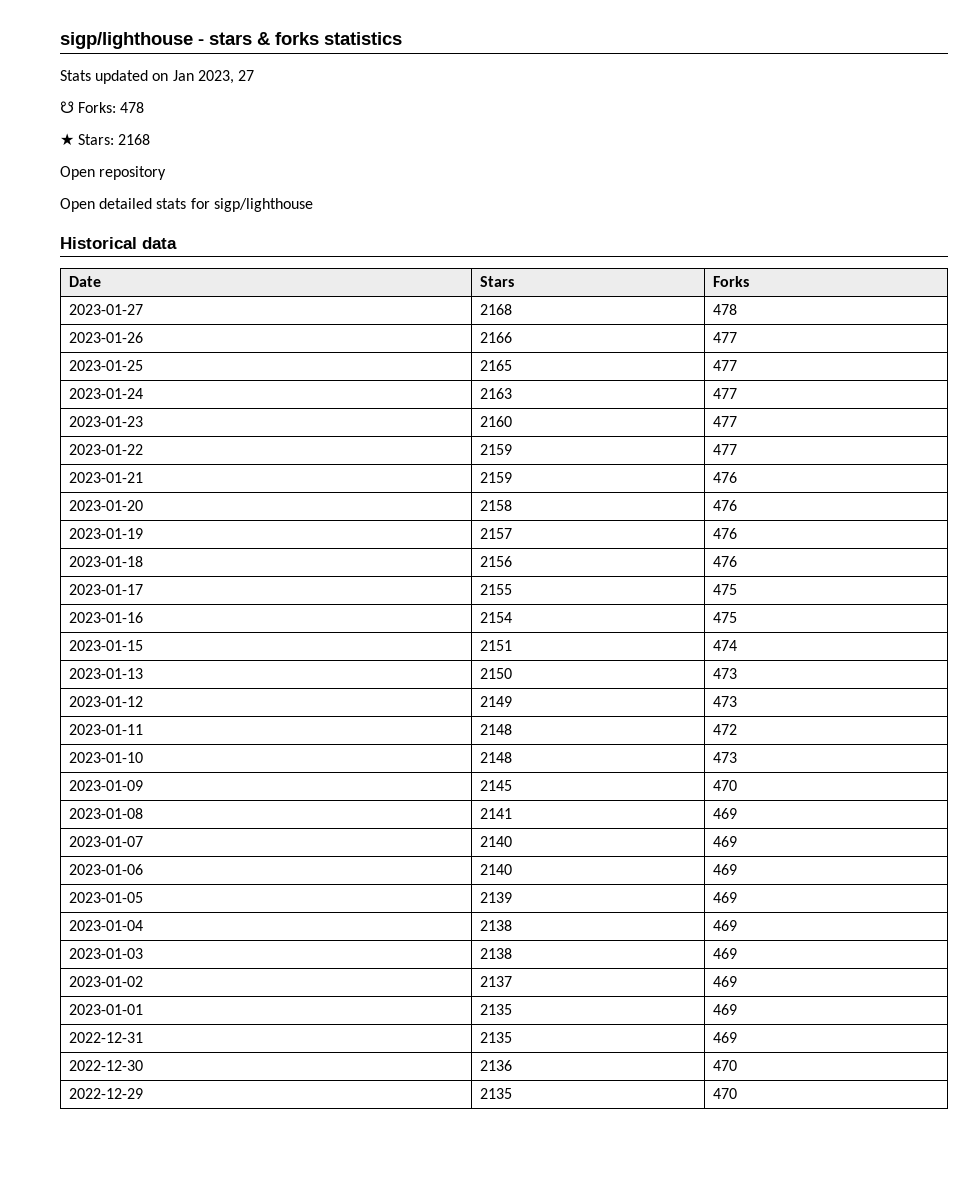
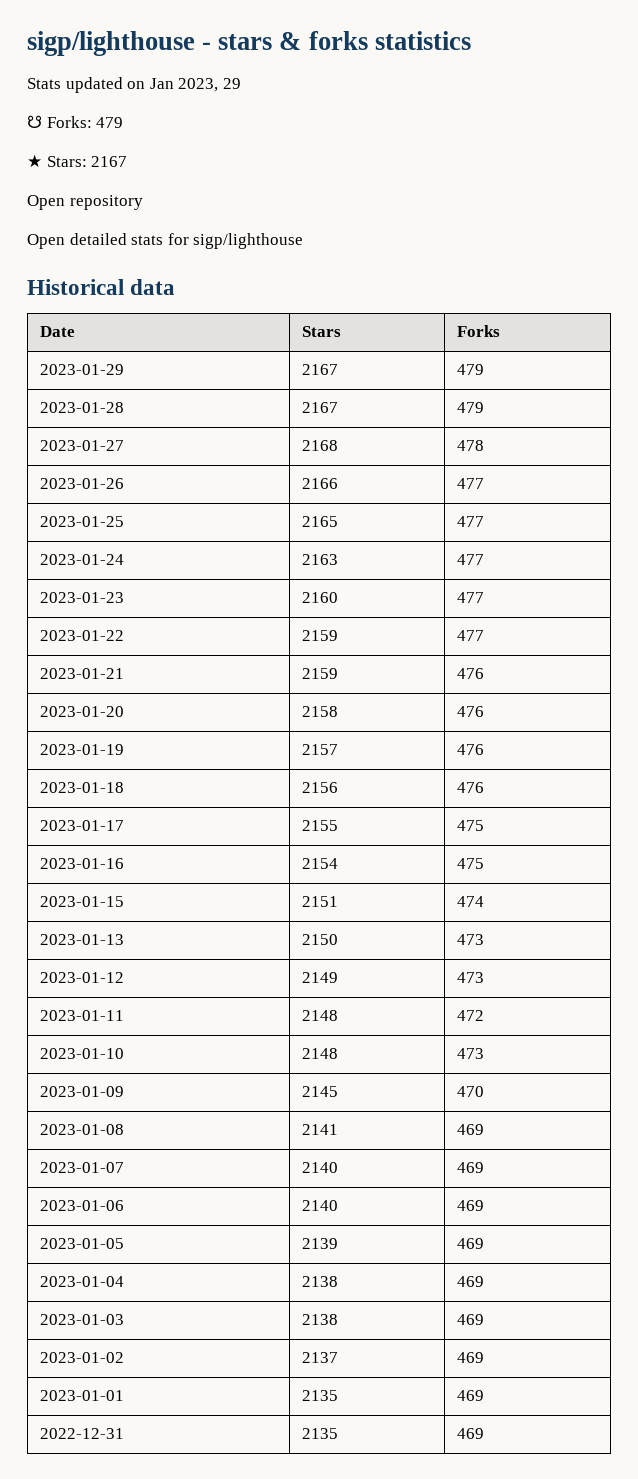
- Stats updated on Jan 2023, 27
+ Stats updated on Jan 2023, 29
- ☋ Forks: 478
+ ☋ Forks: 479
- ★ Stars: 2168
+ ★ Stars: 2167
+ 2023-01-29 | 2167 | 479
+ 2023-01-28 | 2167 | 479
- 2022-12-30 | 2136 | 470
- 2022-12-29 | 2135 | 470

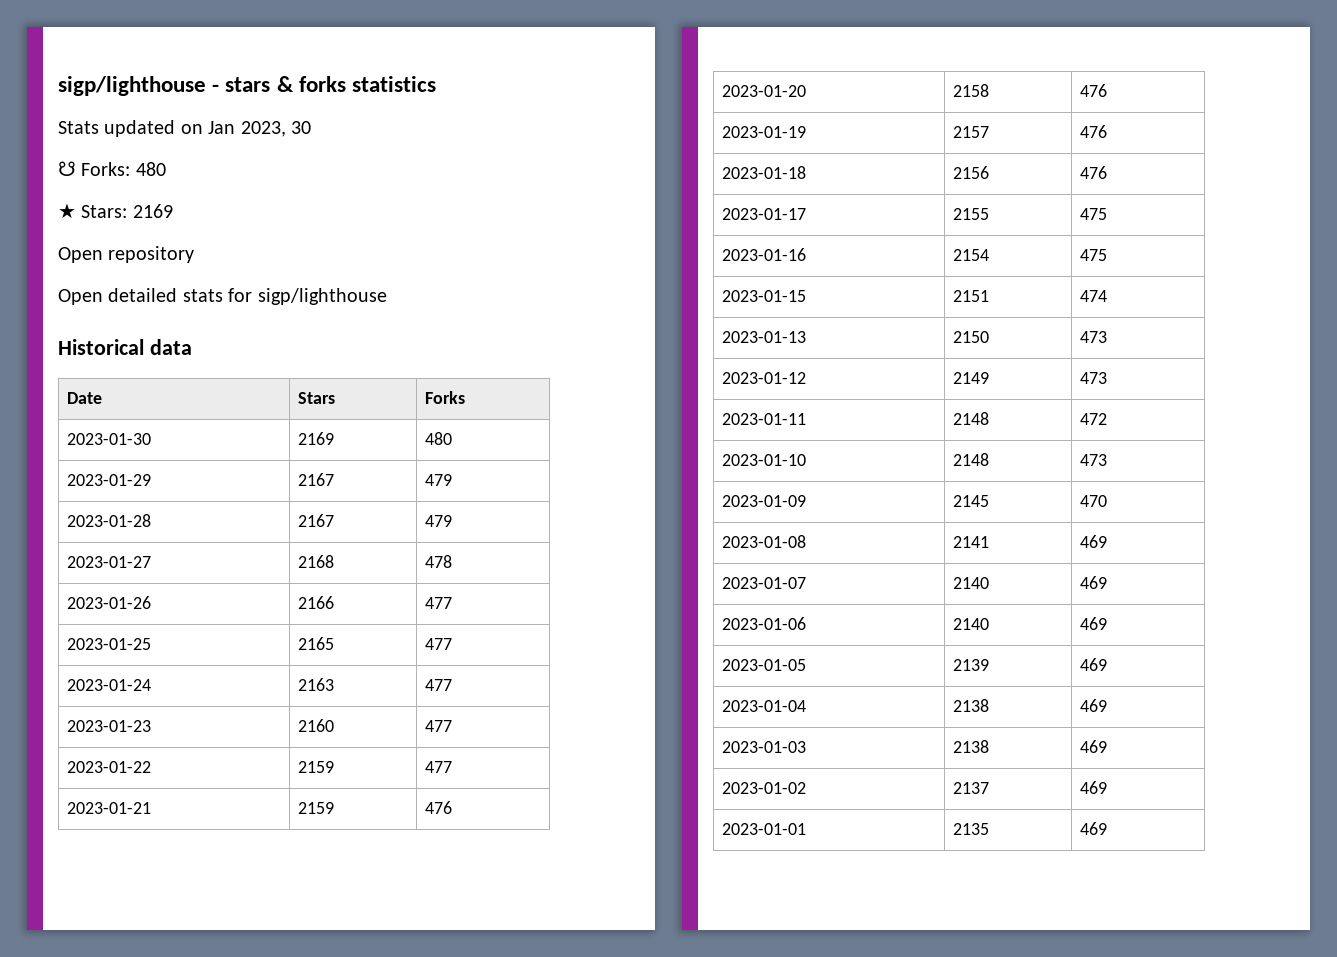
- Stats updated on Jan 2023, 29
+ Stats updated on Jan 2023, 30
- ☋ Forks: 479
+ ☋ Forks: 480
- ★ Stars: 2167
+ ★ Stars: 2169
+ 2023-01-30 | 2169 | 480
- 2022-12-31 | 2135 | 469

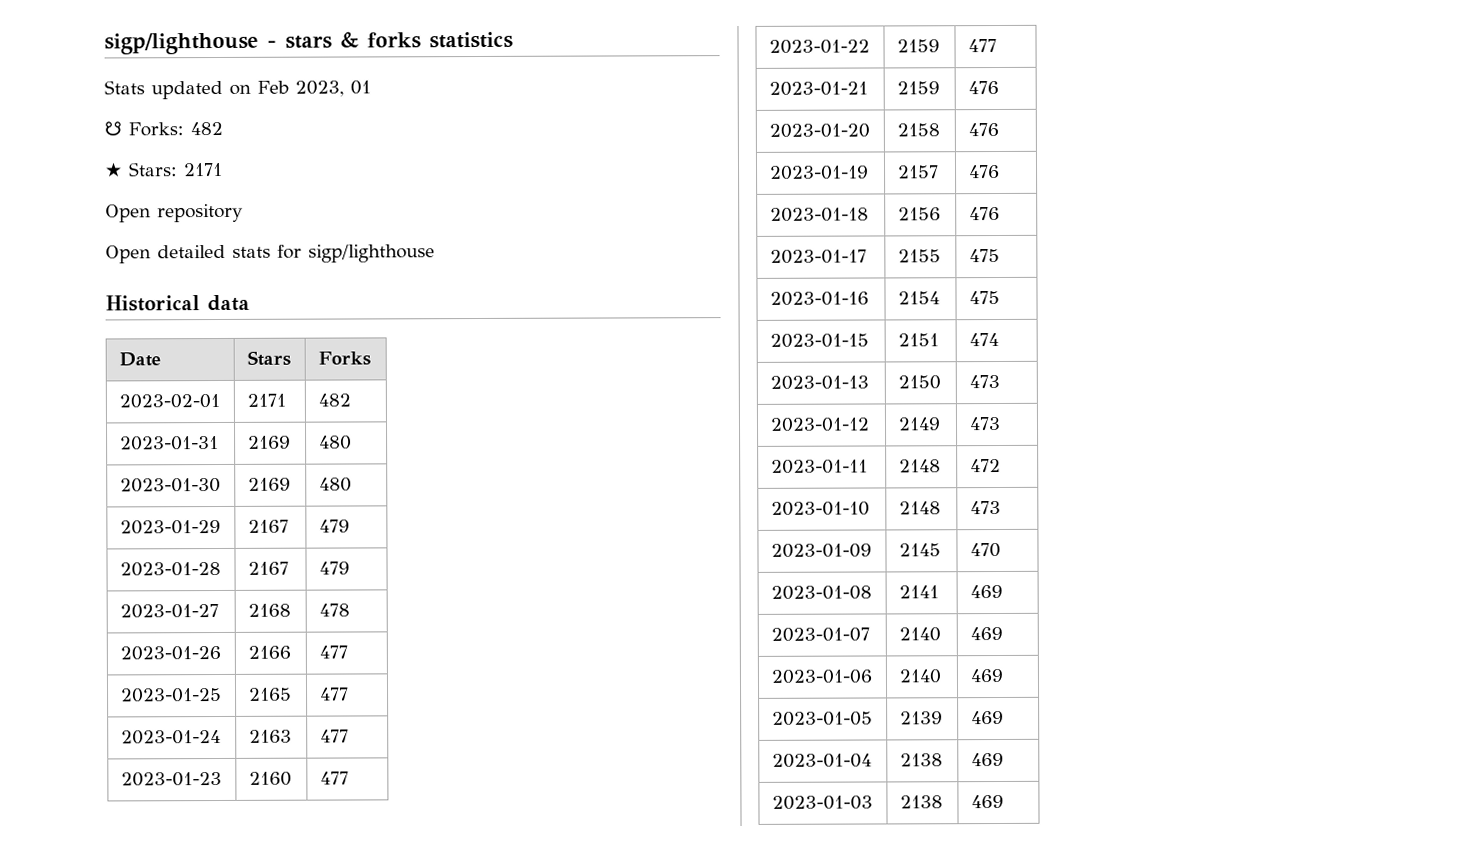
- Stats updated on Jan 2023, 30
+ Stats updated on Feb 2023, 01
- ☋ Forks: 480
+ ☋ Forks: 482
- ★ Stars: 2169
+ ★ Stars: 2171
+ 2023-02-01 | 2171 | 482
+ 2023-01-31 | 2169 | 480
- 2023-01-02 | 2137 | 469
- 2023-01-01 | 2135 | 469

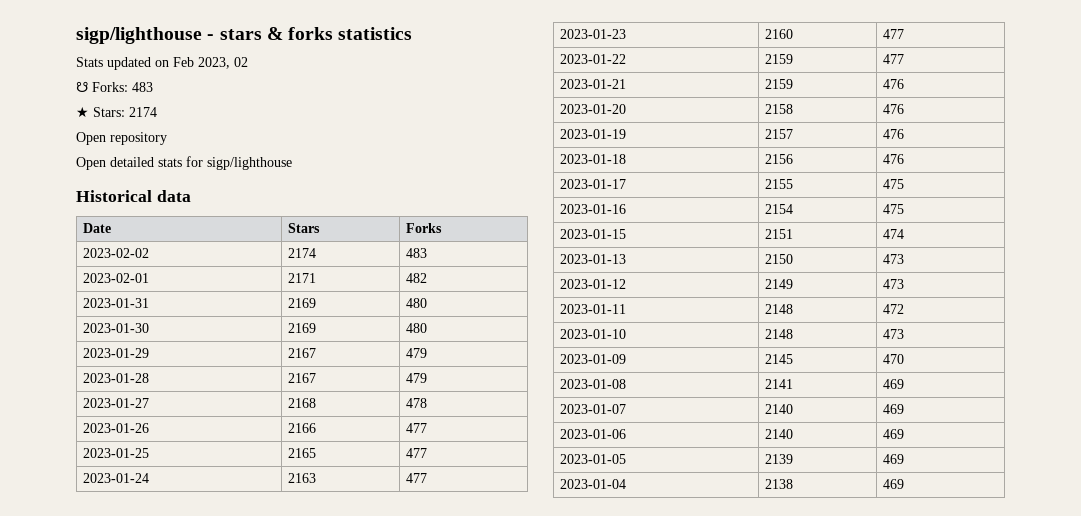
- Stats updated on Feb 2023, 01
+ Stats updated on Feb 2023, 02
- ☋ Forks: 482
+ ☋ Forks: 483
- ★ Stars: 2171
+ ★ Stars: 2174
+ 2023-02-02 | 2174 | 483
- 2023-01-03 | 2138 | 469

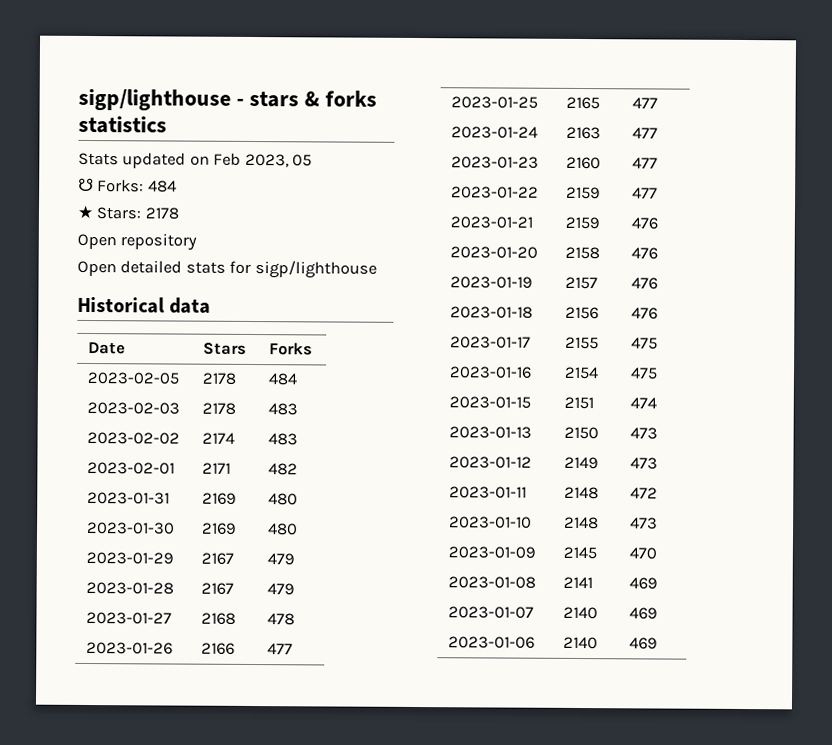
- Stats updated on Feb 2023, 02
+ Stats updated on Feb 2023, 05
- ☋ Forks: 483
+ ☋ Forks: 484
- ★ Stars: 2174
+ ★ Stars: 2178
+ 2023-02-05 | 2178 | 484
+ 2023-02-03 | 2178 | 483
- 2023-01-05 | 2139 | 469
- 2023-01-04 | 2138 | 469

